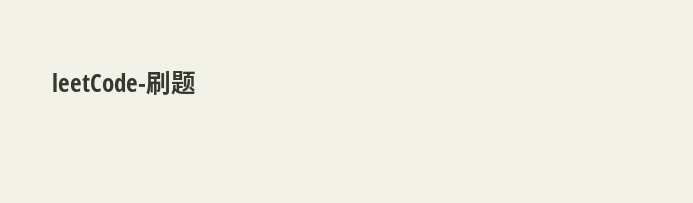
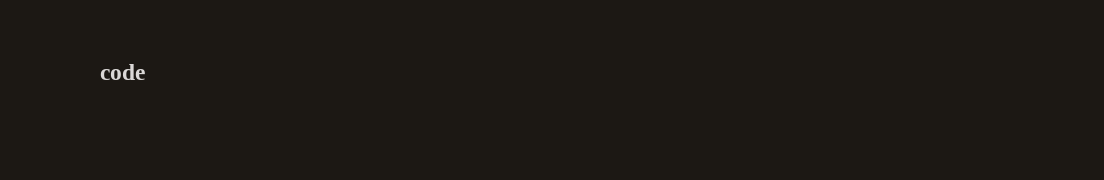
- leetCode-刷题
+ code

